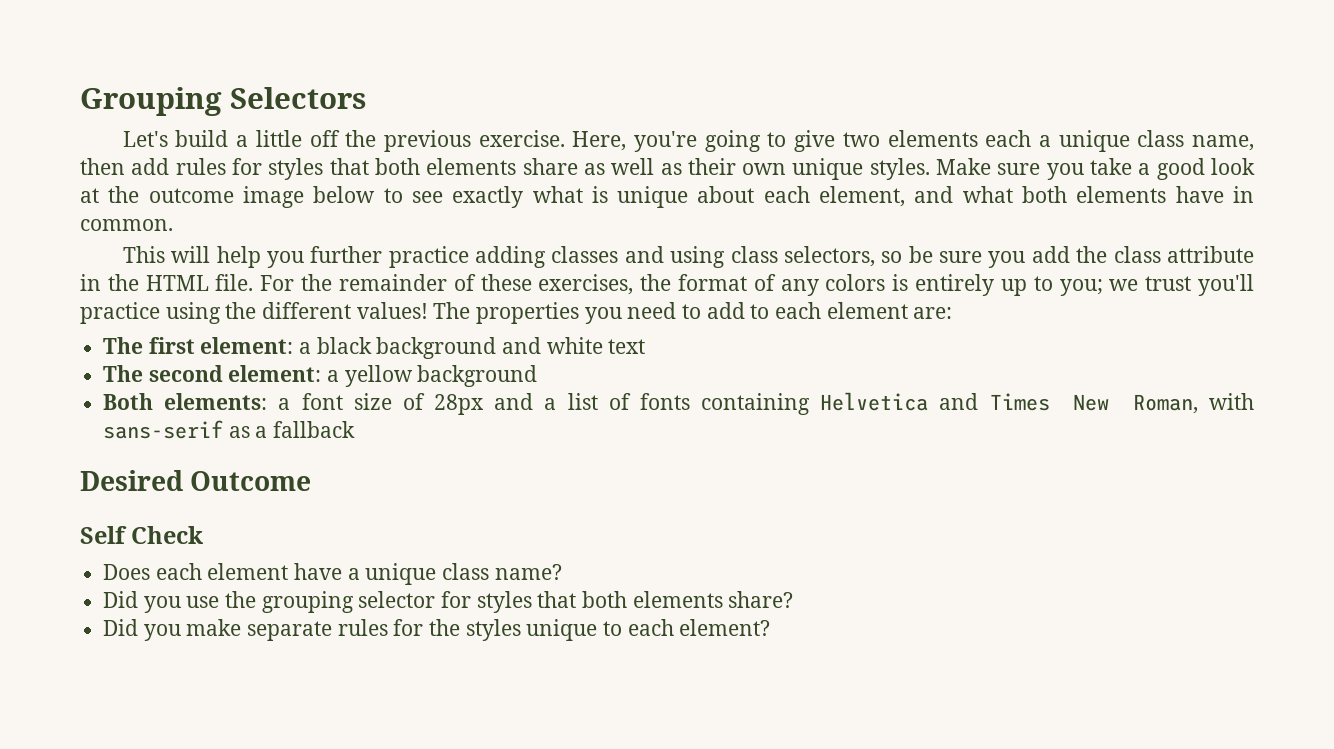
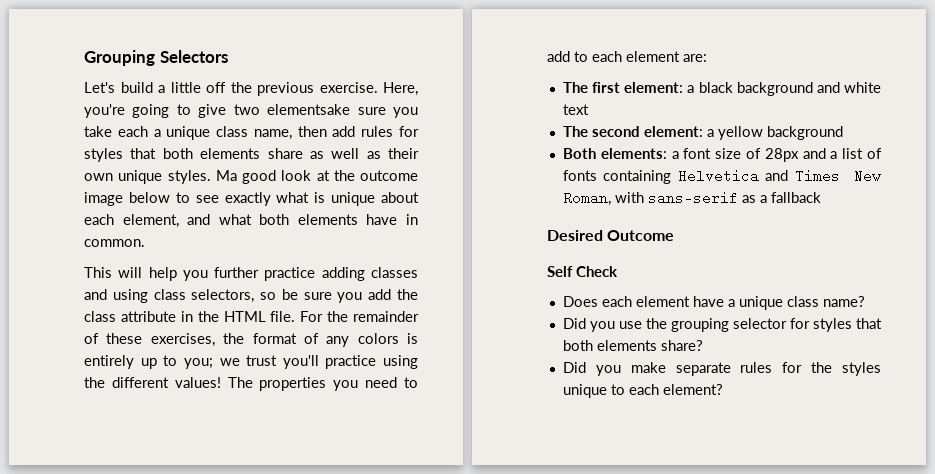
- Here, you're going to give two elements each a unique class name, then add rules for styles that both elements share as well as their own unique styles.
+ Here, you're going to give two elementsake sure you take each a unique class name, then add rules for styles that both elements share as well as their own unique styles.
- Make sure you take a good look at the outcome image below to see exactly what is unique about each element, and what both elements have in common.
+ Ma good look at the outcome image below to see exactly what is unique about each element, and what both elements have in common.

